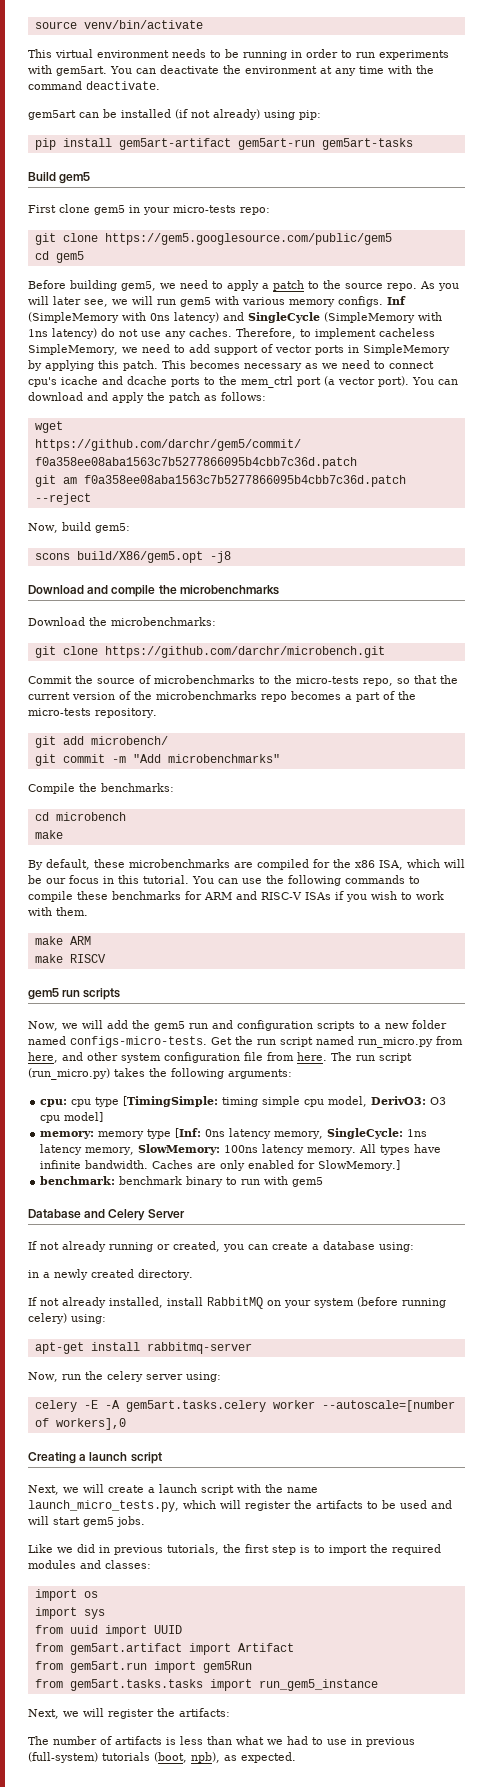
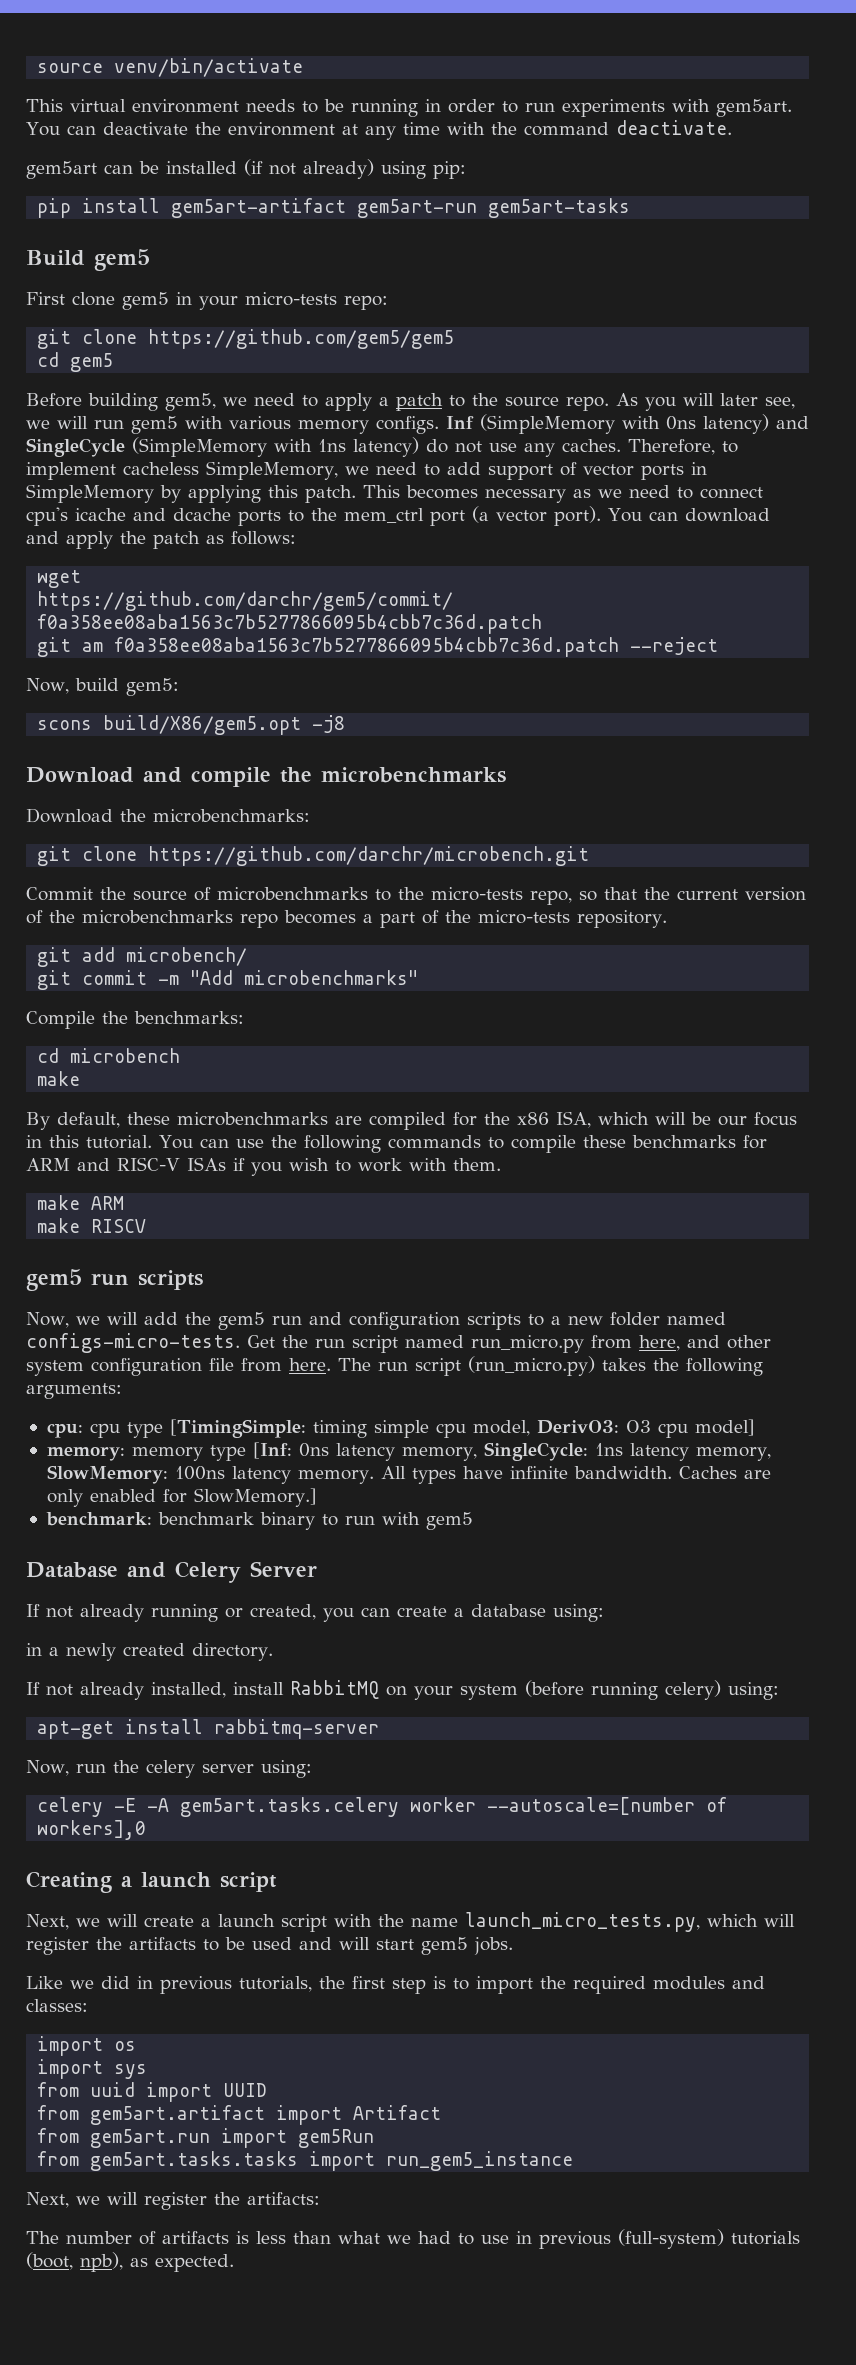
- git clone https://gem5.googlesource.com/public/gem5
+ git clone https://github.com/gem5/gem5

